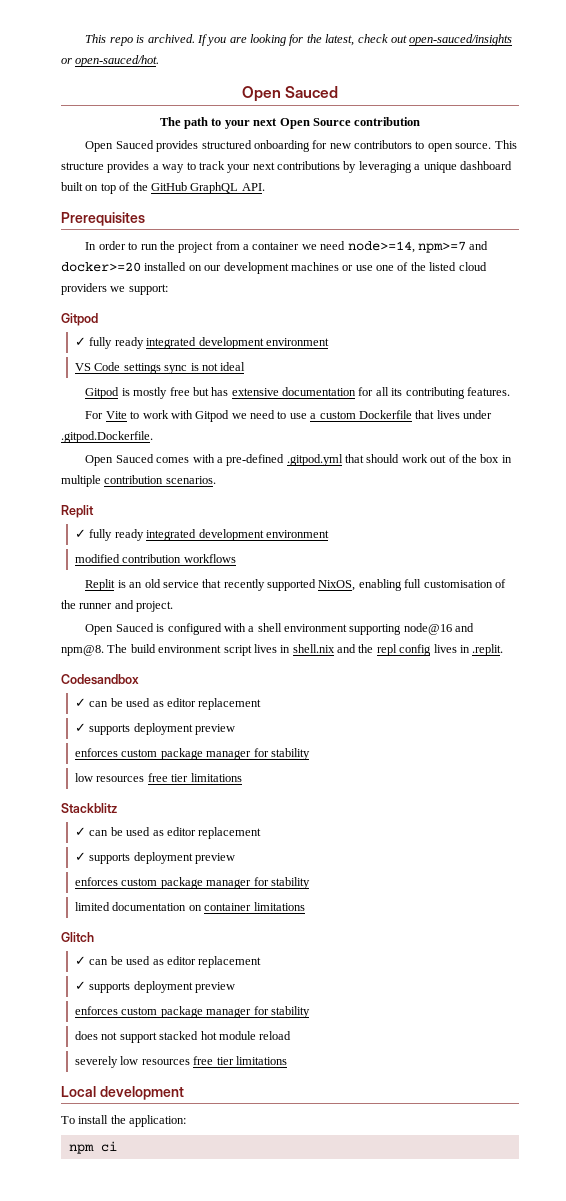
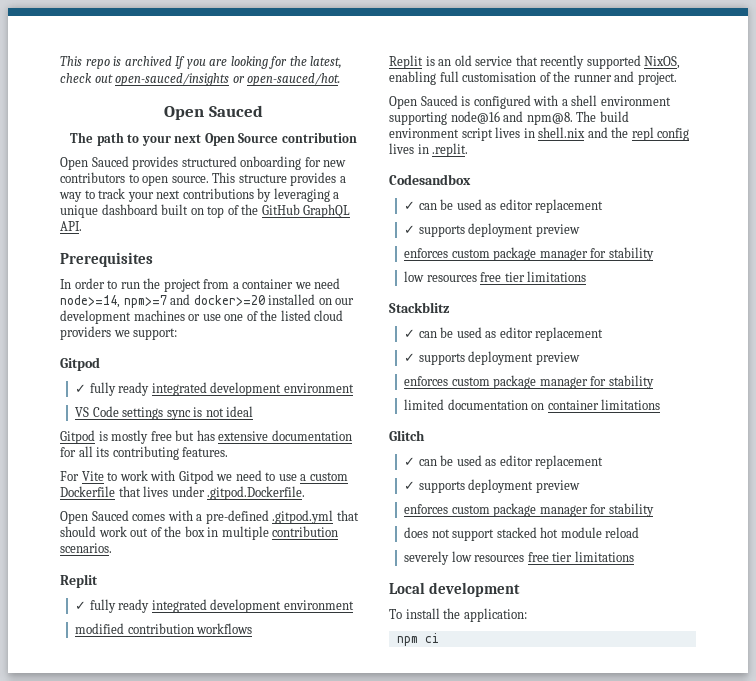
- This repo is archived. If you are looking for the latest, check out open-sauced/insights or open-sauced/hot.
+ This repo is archived If you are looking for the latest, check out open-sauced/insights or open-sauced/hot.

